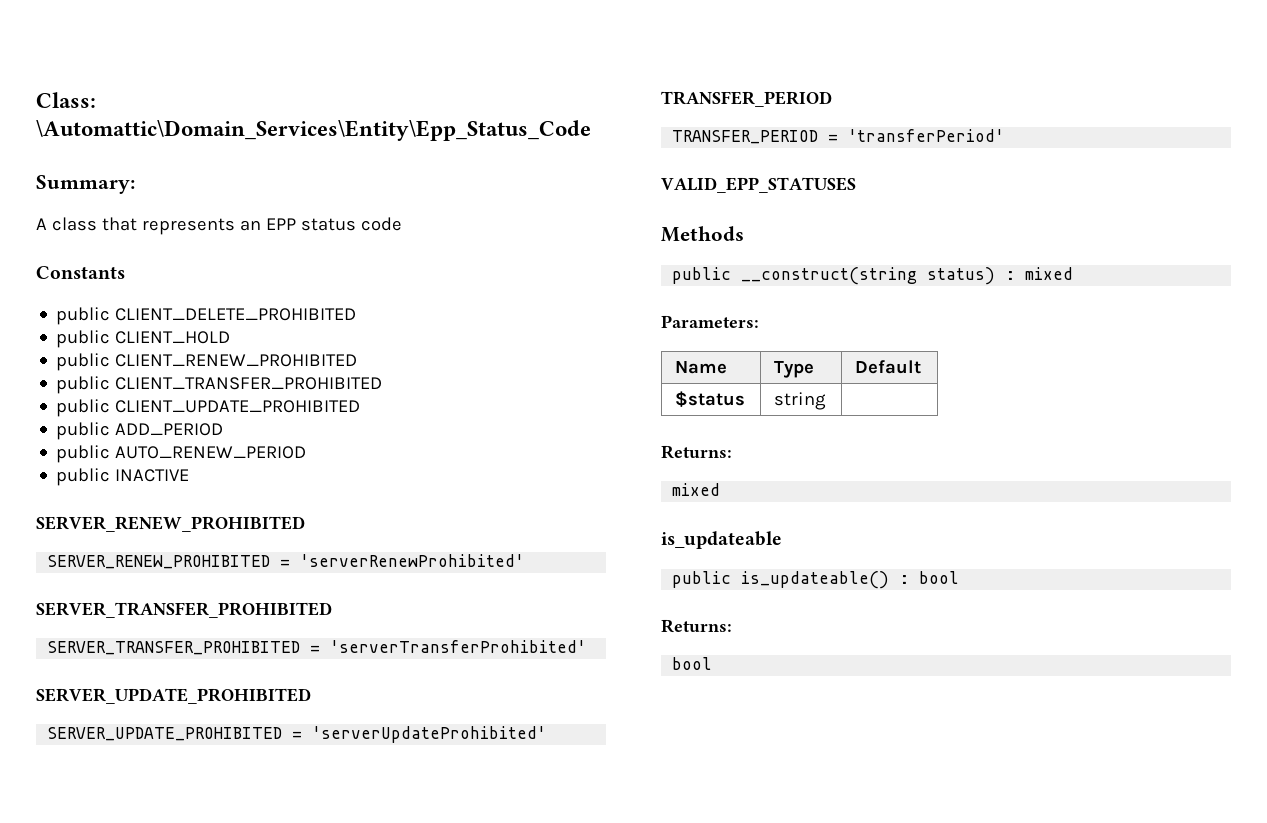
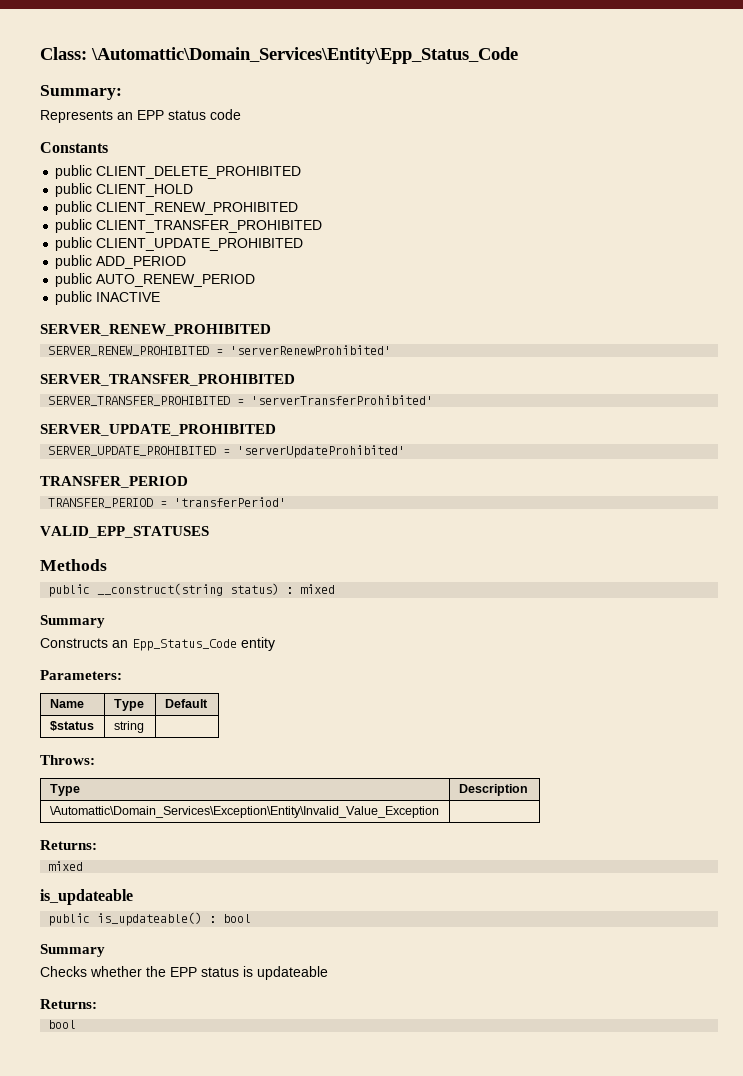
- A class that represents an EPP status code
+ Represents an EPP status code
  public __construct(string status) : mixed
+ Summary
+ Constructs an Epp_Status_Code entity
+ Throws:
+ Type | Description
+ \Automattic\Domain_Services\Exception\Entity\Invalid_Value_Exception |
  public is_updateable() : bool
+ Summary
+ Checks whether the EPP status is updateable

